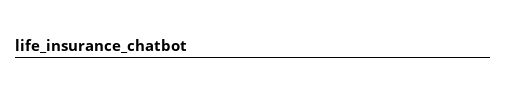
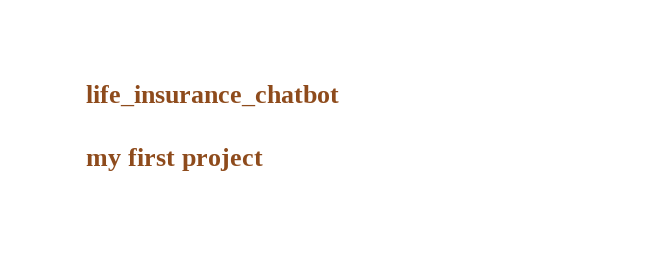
+ my first project

